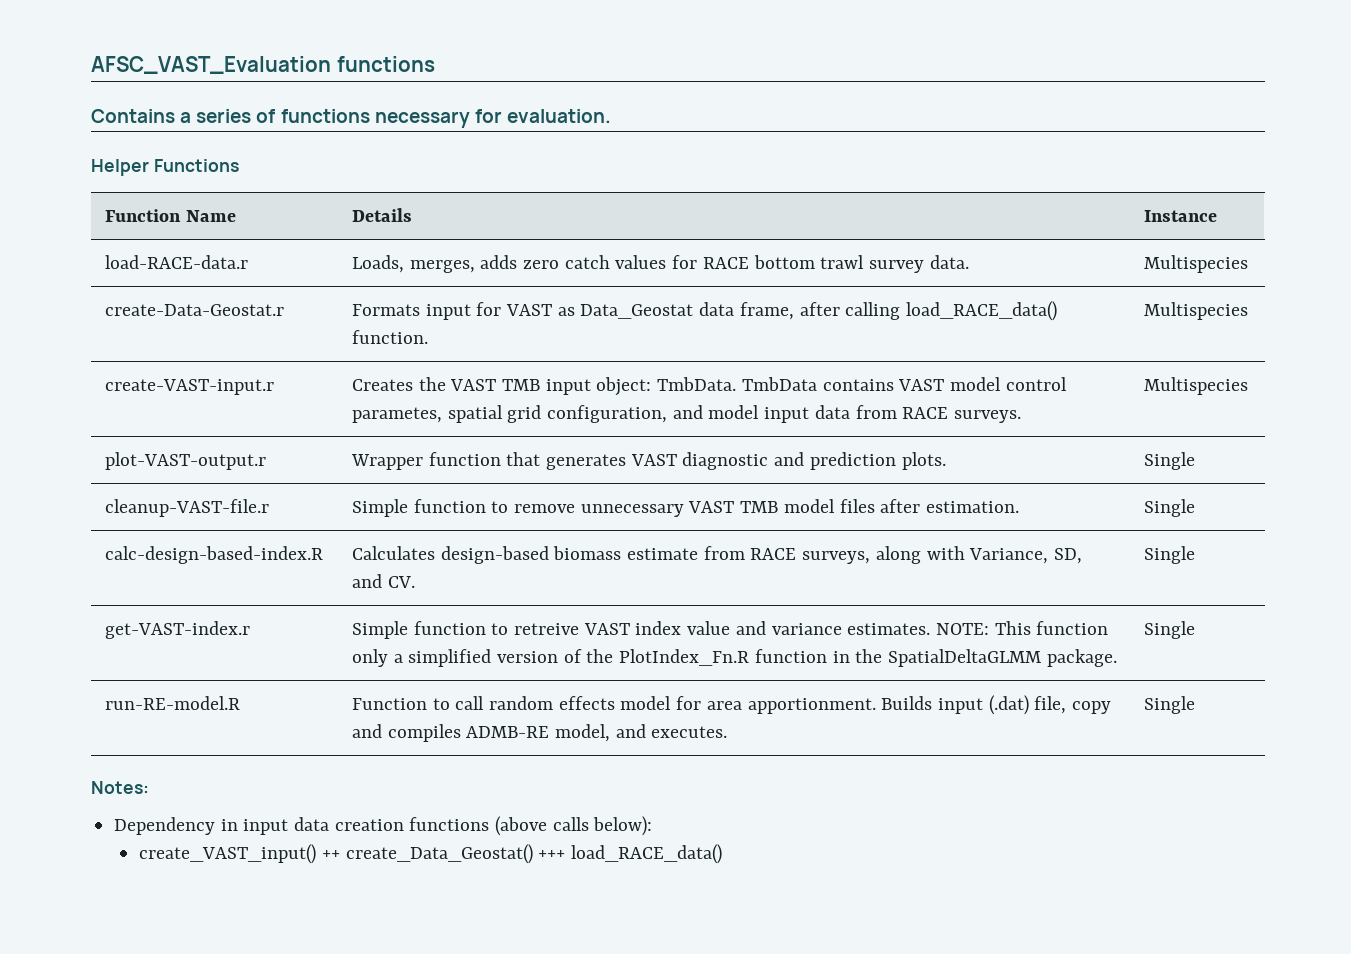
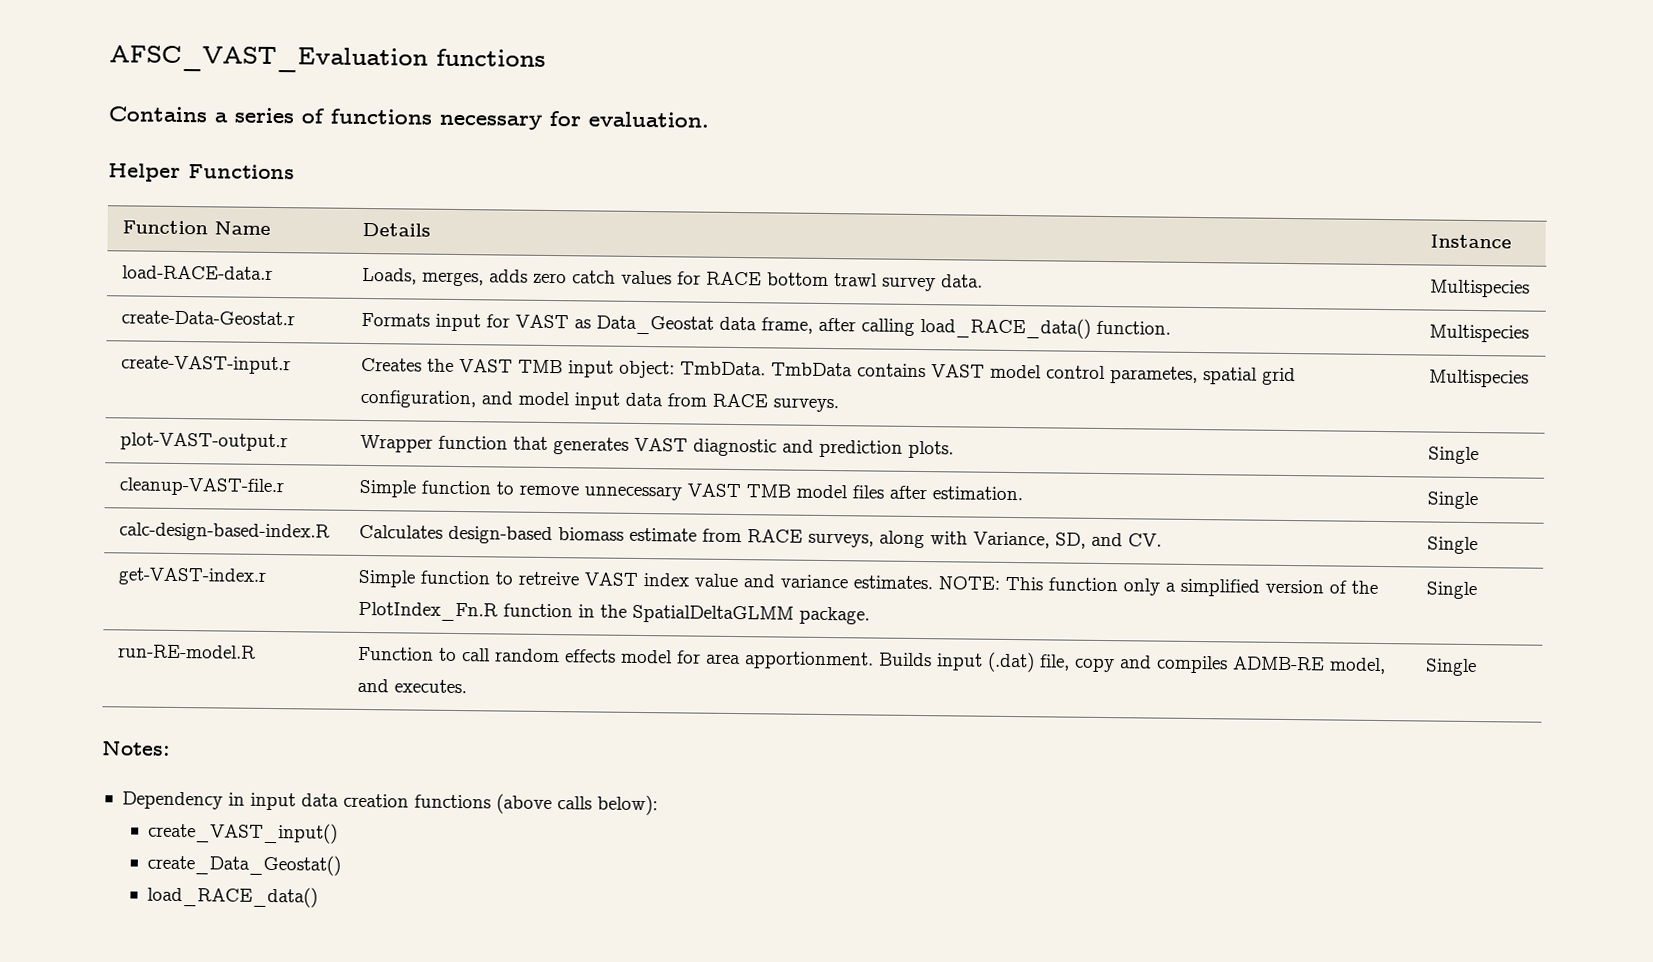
- create_VAST_input() ++ create_Data_Geostat() +++ load_RACE_data()
+ create_VAST_input()
+ create_Data_Geostat()
+ load_RACE_data()

